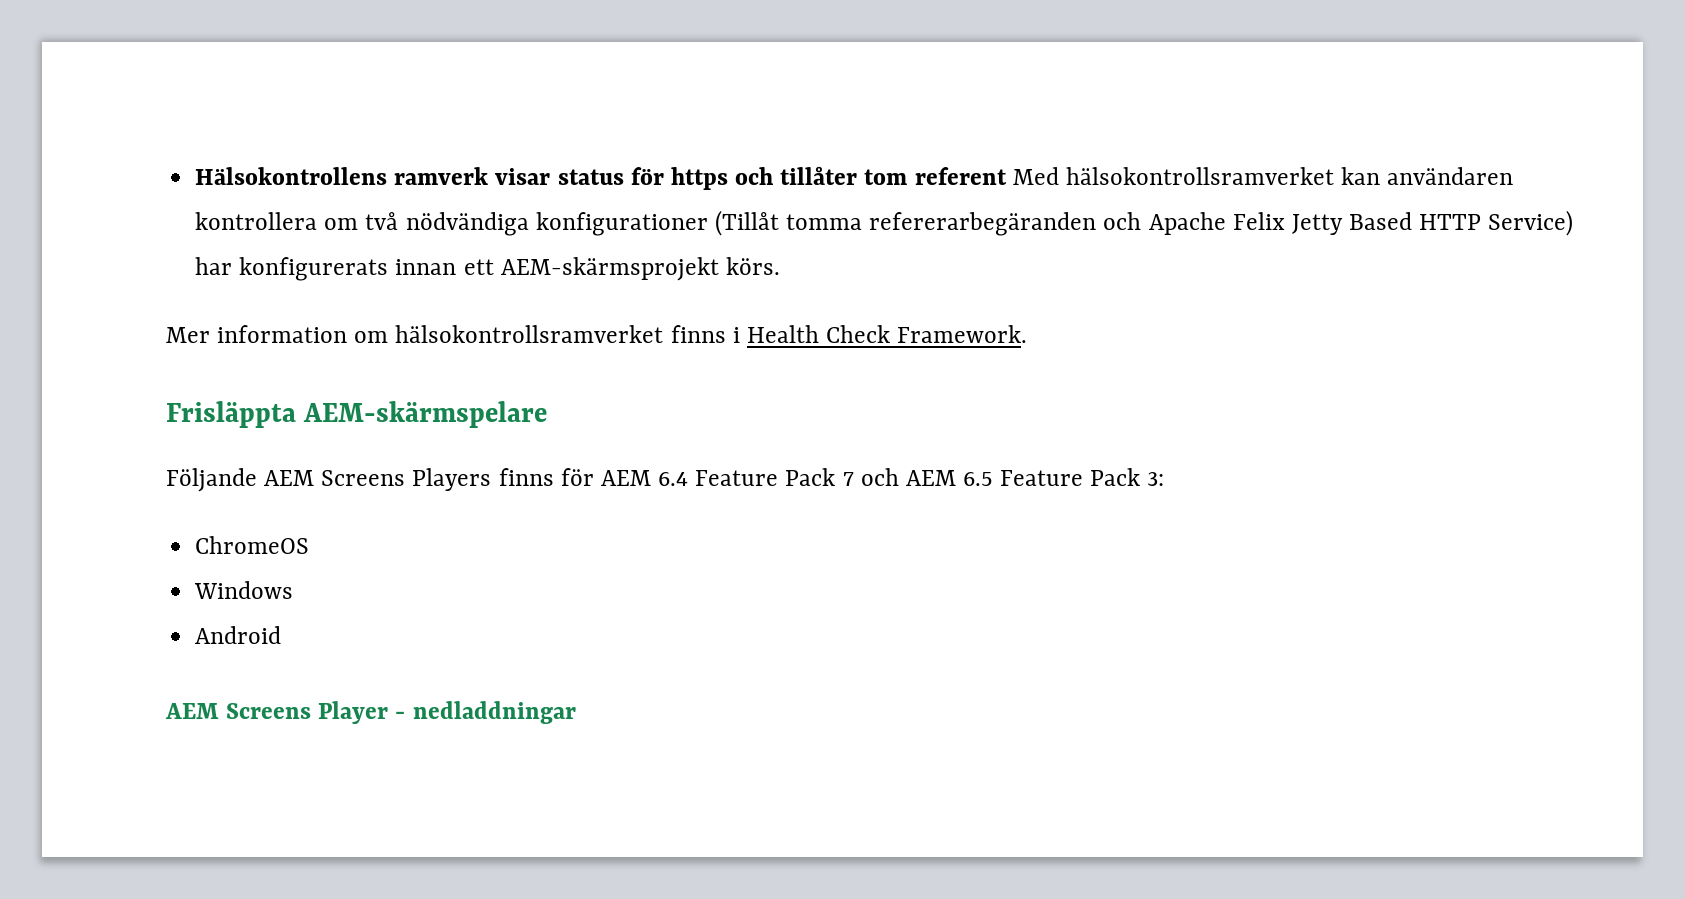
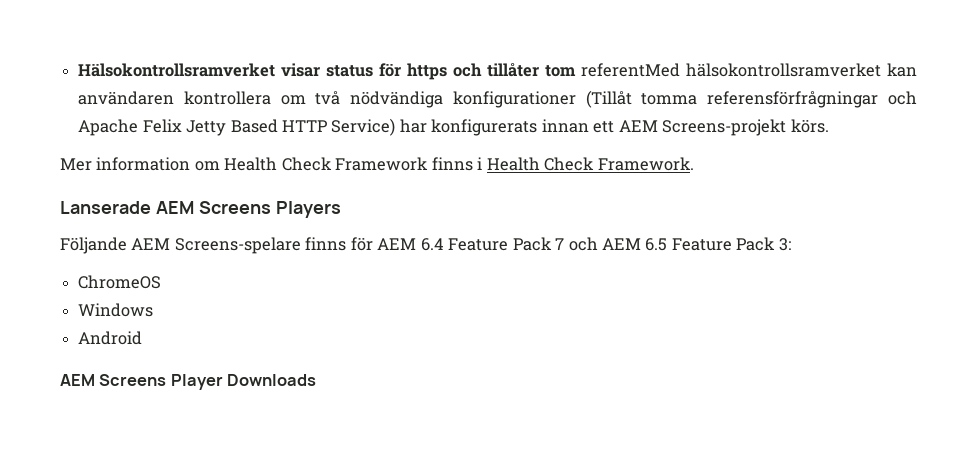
- Hälsokontrollens ramverk visar status för https och tillåter tom referent Med hälsokontrollsramverket kan användaren kontrollera om två nödvändiga konfigurationer (Tillåt tomma refererarbegäranden och Apache Felix Jetty Based HTTP Service) har konfigurerats innan ett AEM-skärmsprojekt körs.
+ Hälsokontrollsramverket visar status för https och tillåter tom referentMed hälsokontrollsramverket kan användaren kontrollera om två nödvändiga konfigurationer (Tillåt tomma referensförfrågningar och Apache Felix Jetty Based HTTP Service) har konfigurerats innan ett AEM Screens-projekt körs.
- Mer information om hälsokontrollsramverket finns i Health Check Framework.
+ Mer information om Health Check Framework finns i Health Check Framework.
- Frisläppta AEM-skärmspelare
+ Lanserade AEM Screens Players
- Följande AEM Screens Players finns för AEM 6.4 Feature Pack 7 och AEM 6.5 Feature Pack 3:
+ Följande AEM Screens-spelare finns för AEM 6.4 Feature Pack 7 och AEM 6.5 Feature Pack 3:
- AEM Screens Player - nedladdningar
+ AEM Screens Player Downloads

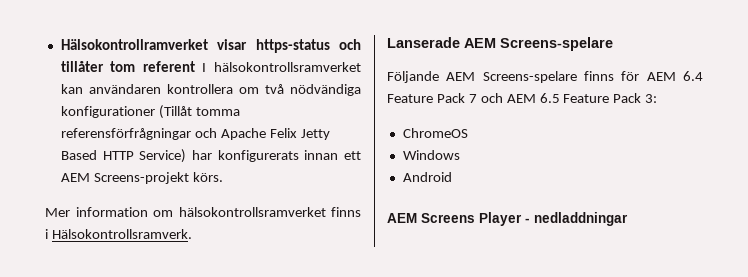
- Hälsokontrollsramverket visar status för https och tillåter tom referentMed hälsokontrollsramverket kan användaren kontrollera om två nödvändiga konfigurationer (Tillåt tomma referensförfrågningar och Apache Felix Jetty Based HTTP Service) har konfigurerats innan ett AEM Screens-projekt körs.
+ Hälsokontrollramverket visar https-status och tillåter tom referent I hälsokontrollsramverket kan användaren kontrollera om två nödvändiga konfigurationer (Tillåt tomma referensförfrågningar och Apache Felix Jetty Based HTTP Service) har konfigurerats innan ett AEM Screens-projekt körs.
- Mer information om Health Check Framework finns i Health Check Framework.
+ Mer information om hälsokontrollsramverket finns i Hälsokontrollsramverk.
- Lanserade AEM Screens Players
+ Lanserade AEM Screens-spelare
- AEM Screens Player Downloads
+ AEM Screens Player - nedladdningar

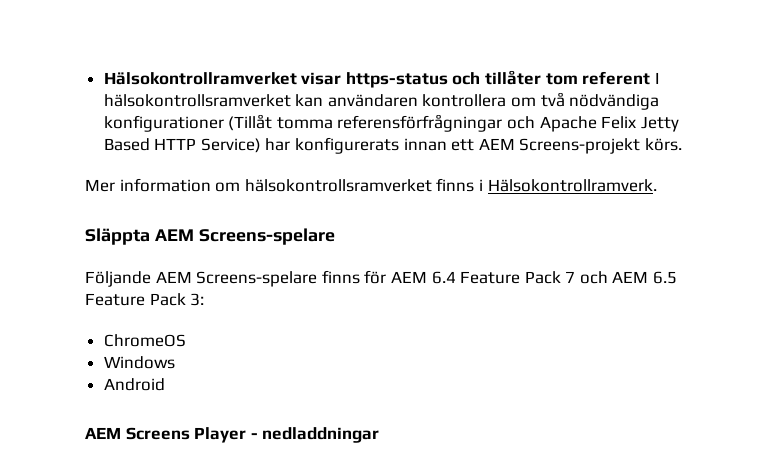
- Mer information om hälsokontrollsramverket finns i Hälsokontrollsramverk.
- Lanserade AEM Screens-spelare
+ Mer information om hälsokontrollsramverket finns i Hälsokontrollramverk.
+ Släppta AEM Screens-spelare

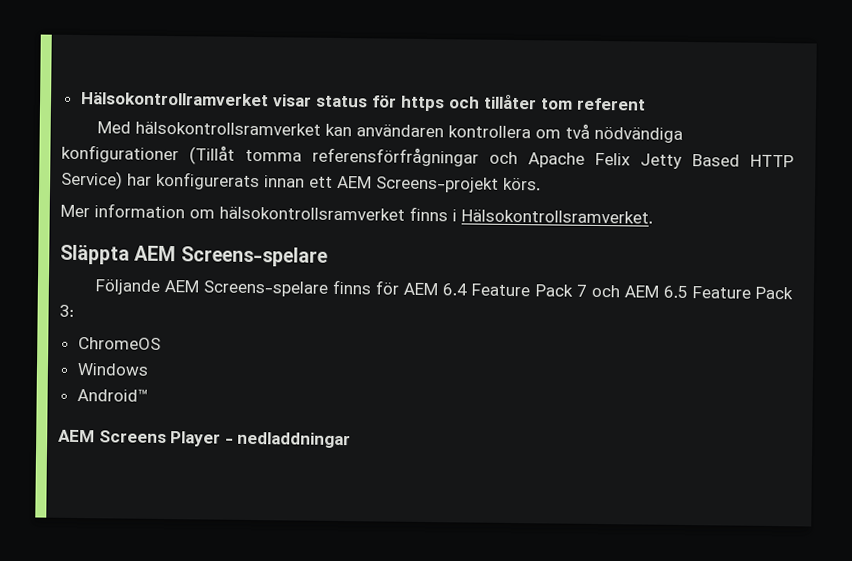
- Hälsokontrollramverket visar https-status och tillåter tom referent I hälsokontrollsramverket kan användaren kontrollera om två nödvändiga konfigurationer (Tillåt tomma referensförfrågningar och Apache Felix Jetty Based HTTP Service) har konfigurerats innan ett AEM Screens-projekt körs.
+ Hälsokontrollramverket visar status för https och tillåter tom referent
+ Med hälsokontrollsramverket kan användaren kontrollera om två nödvändiga konfigurationer (Tillåt tomma referensförfrågningar och Apache Felix Jetty Based HTTP Service) har konfigurerats innan ett AEM Screens-projekt körs.
- Mer information om hälsokontrollsramverket finns i Hälsokontrollramverk.
+ Mer information om hälsokontrollsramverket finns i Hälsokontrollsramverket.
- Android
+ Android™

